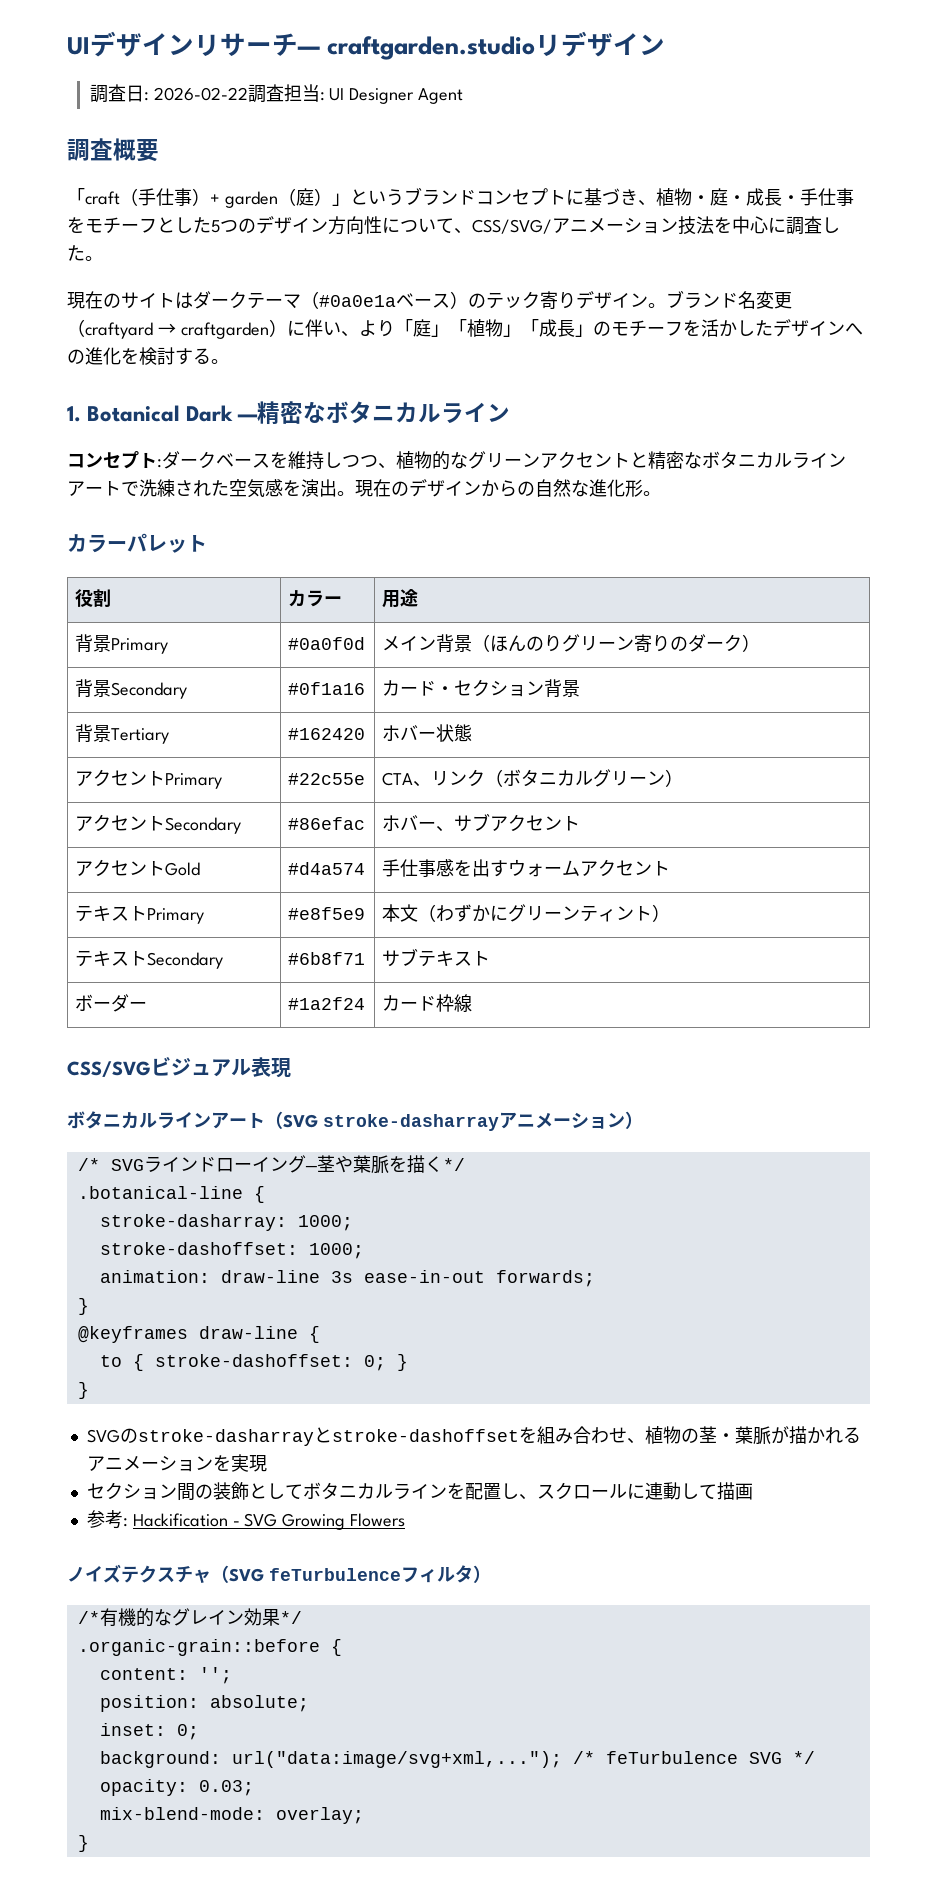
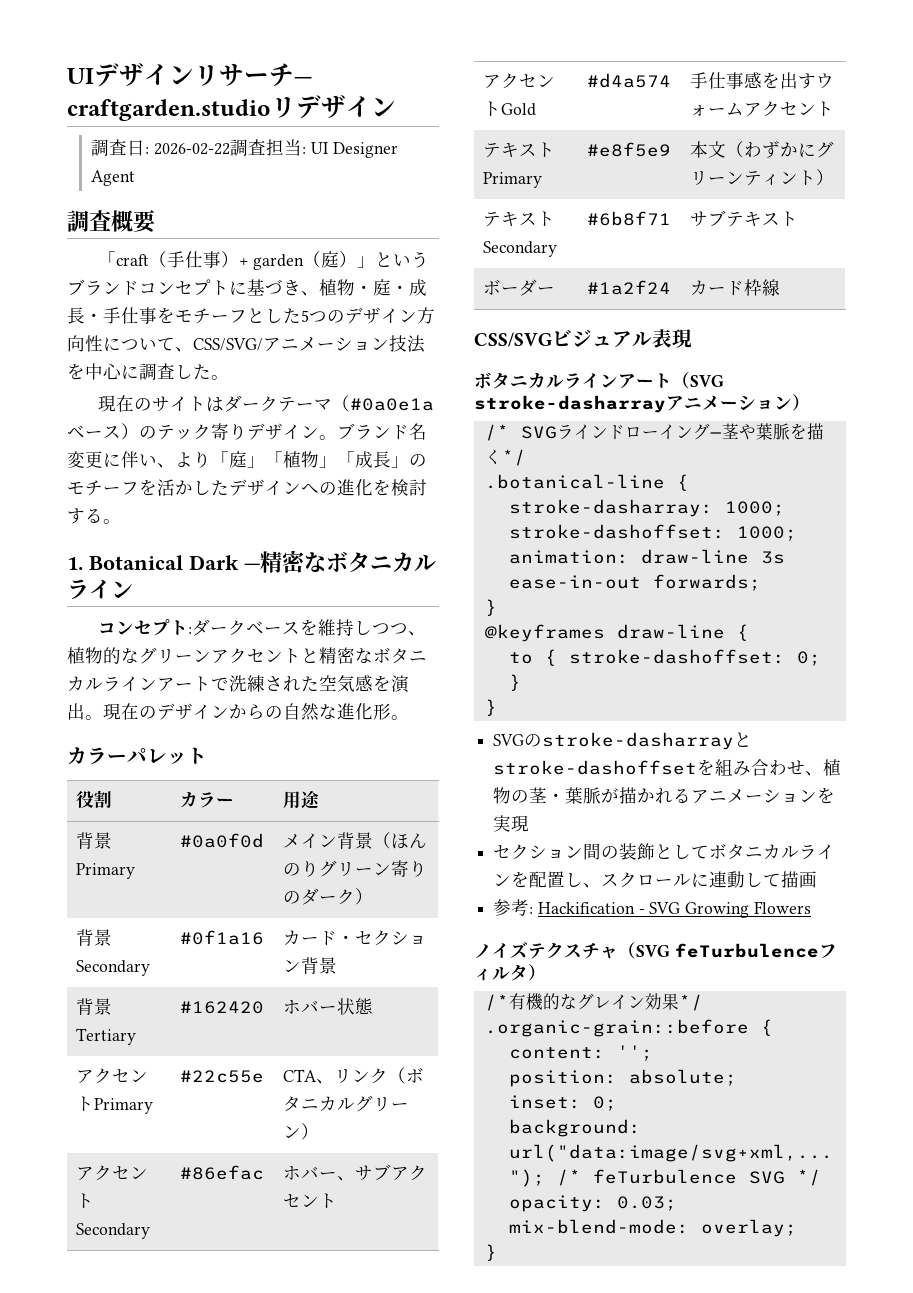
- ブランド名変更（craftyard → craftgarden）に伴い、より「庭」「植物」「成長」のモチーフを活かしたデザインへの進化を検討する。
+ ブランド名変更に伴い、より「庭」「植物」「成長」のモチーフを活かしたデザインへの進化を検討する。

